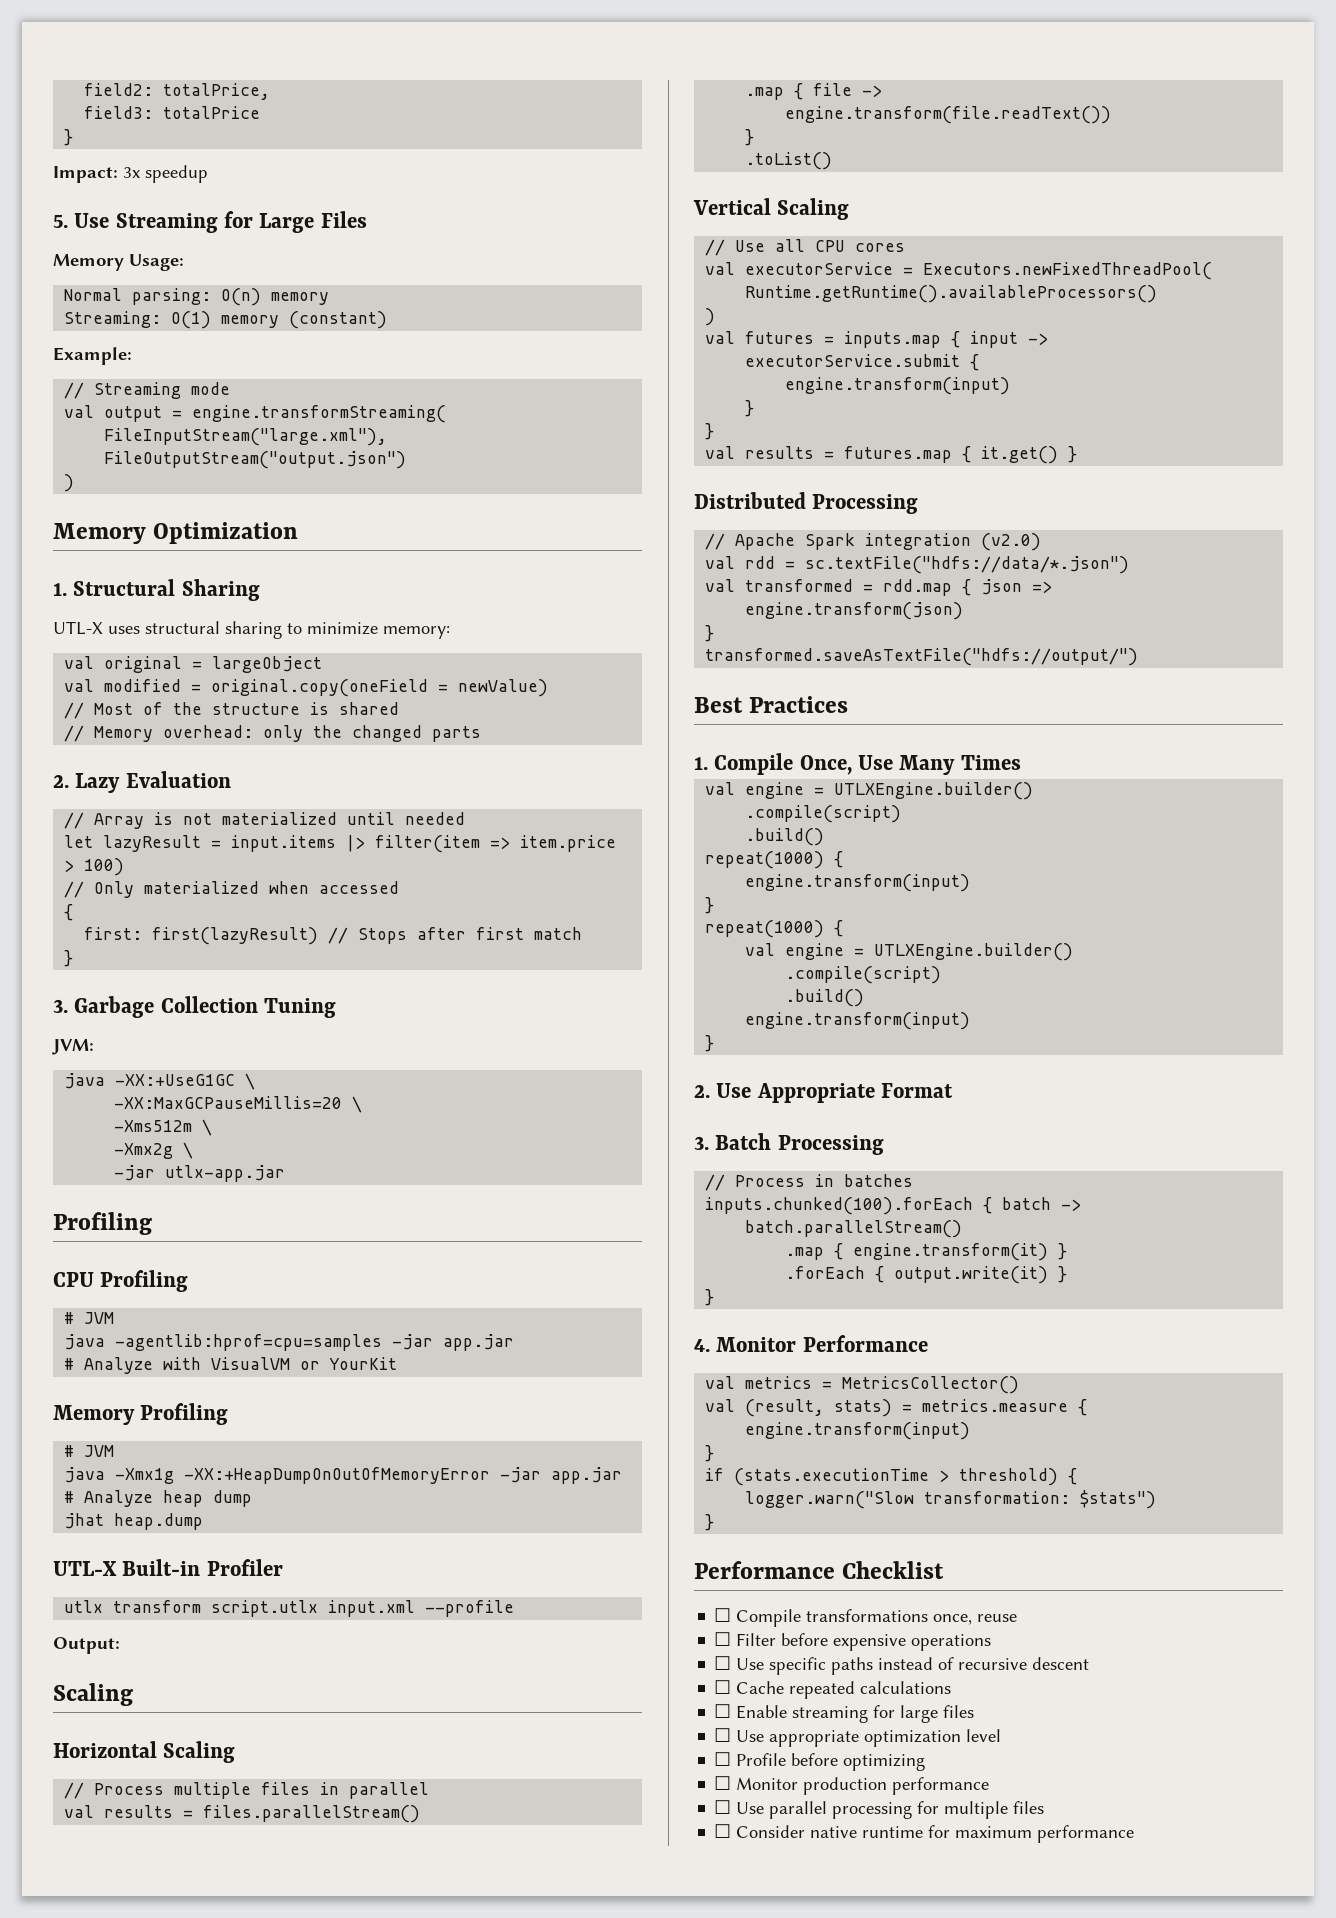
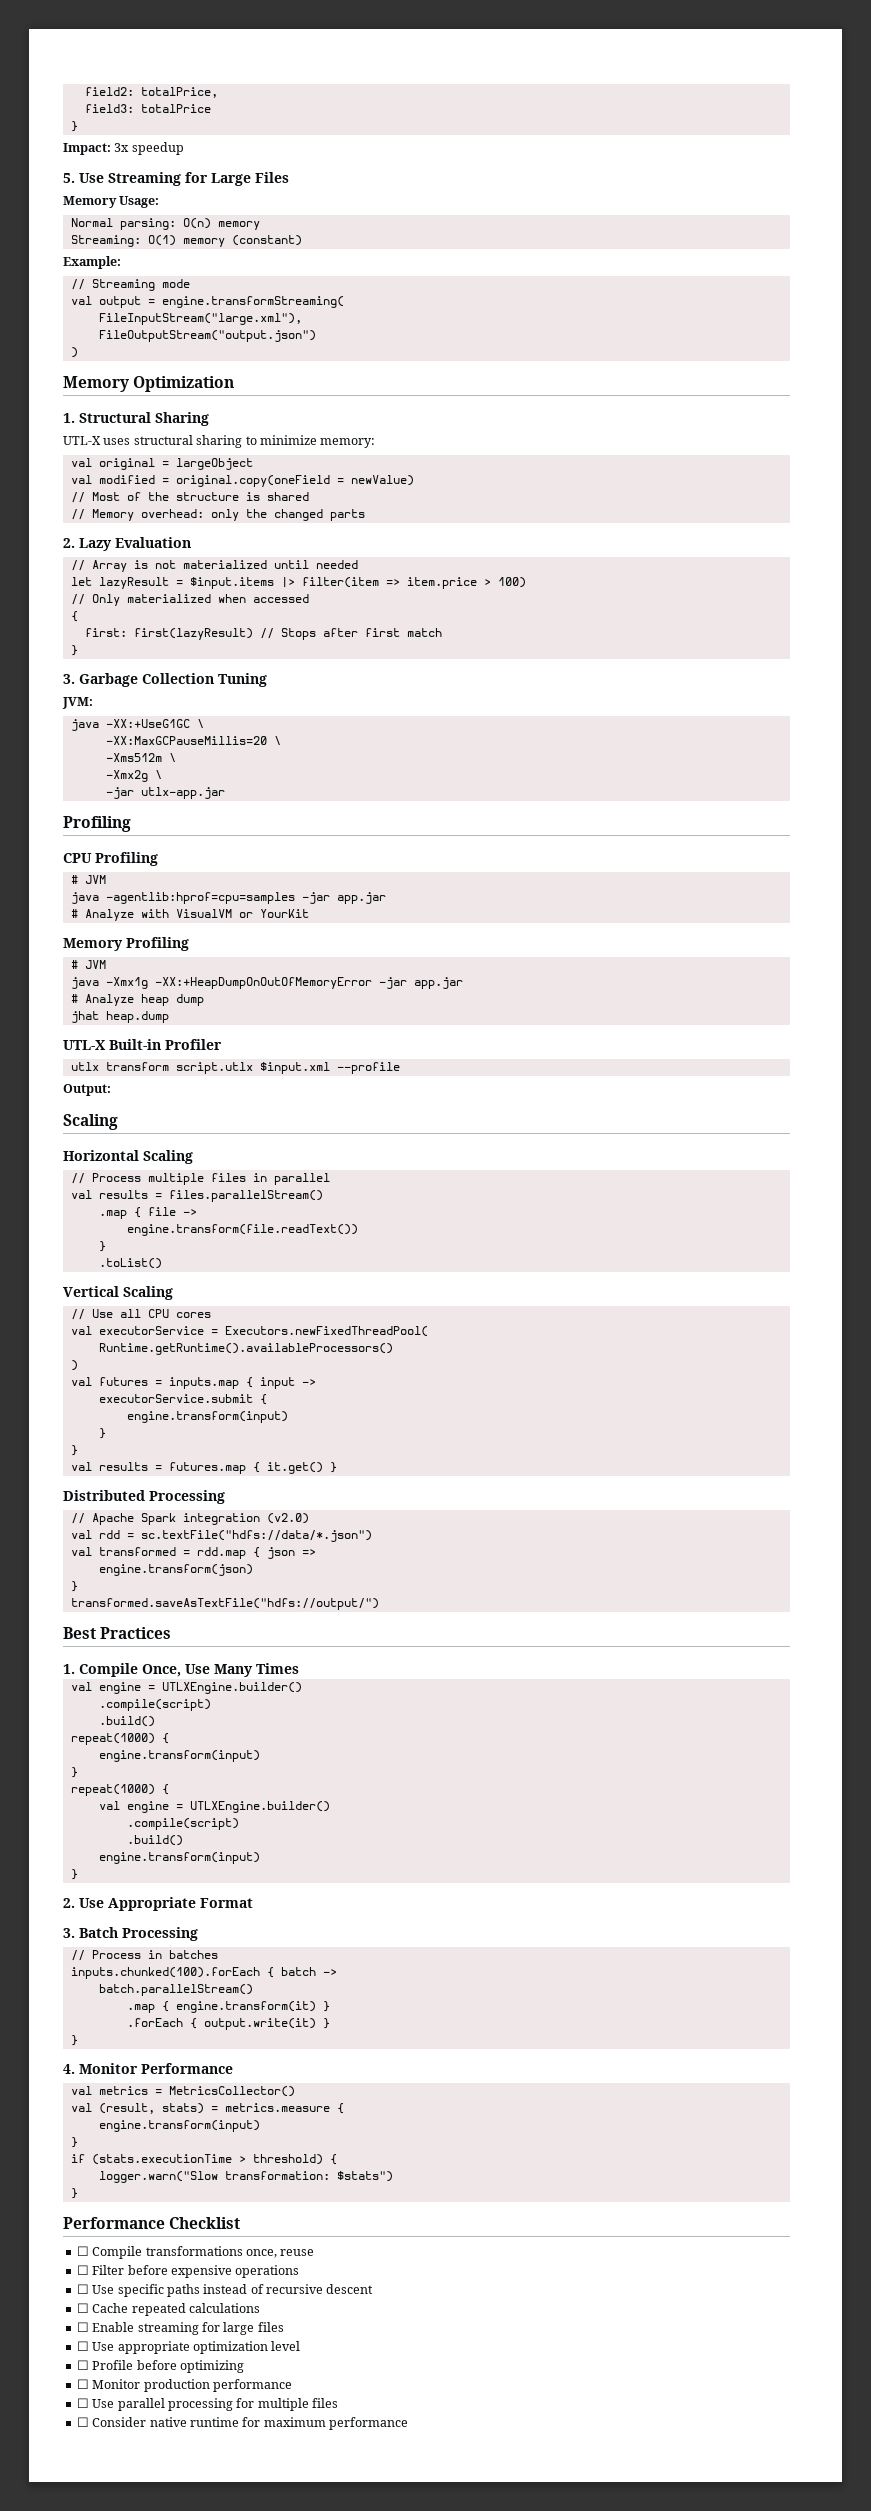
- let lazyResult = input.items |> filter(item => item.price > 100)
+ let lazyResult = $input.items |> filter(item => item.price > 100)
- utlx transform script.utlx input.xml --profile
+ utlx transform script.utlx $input.xml --profile

